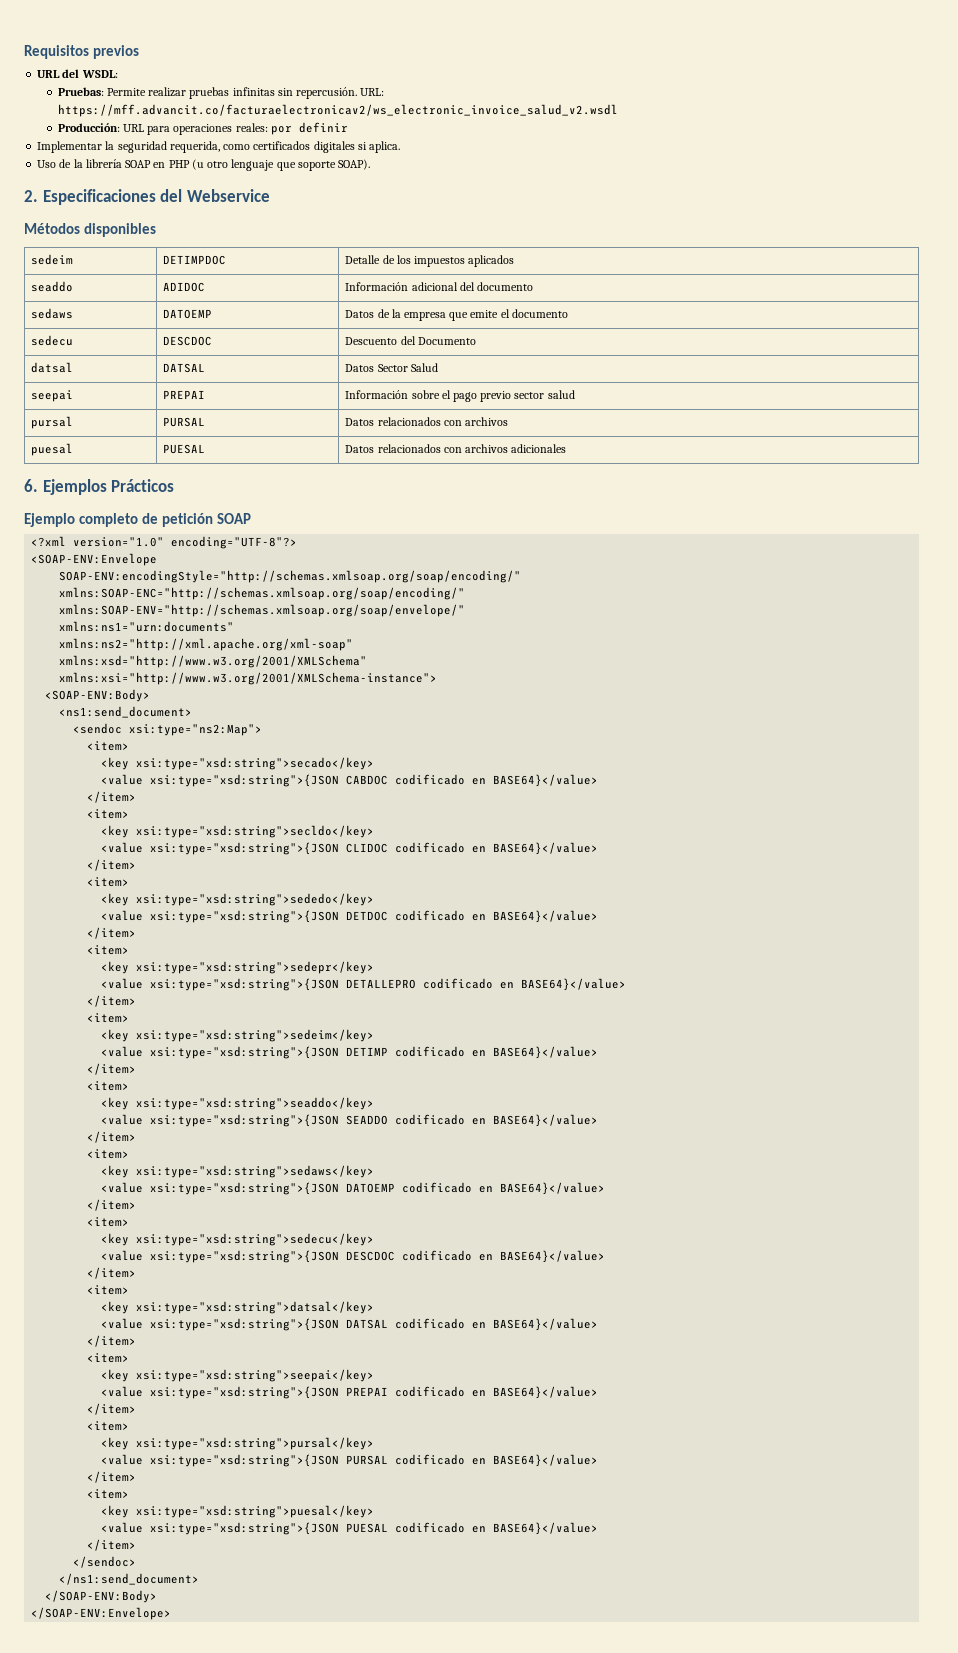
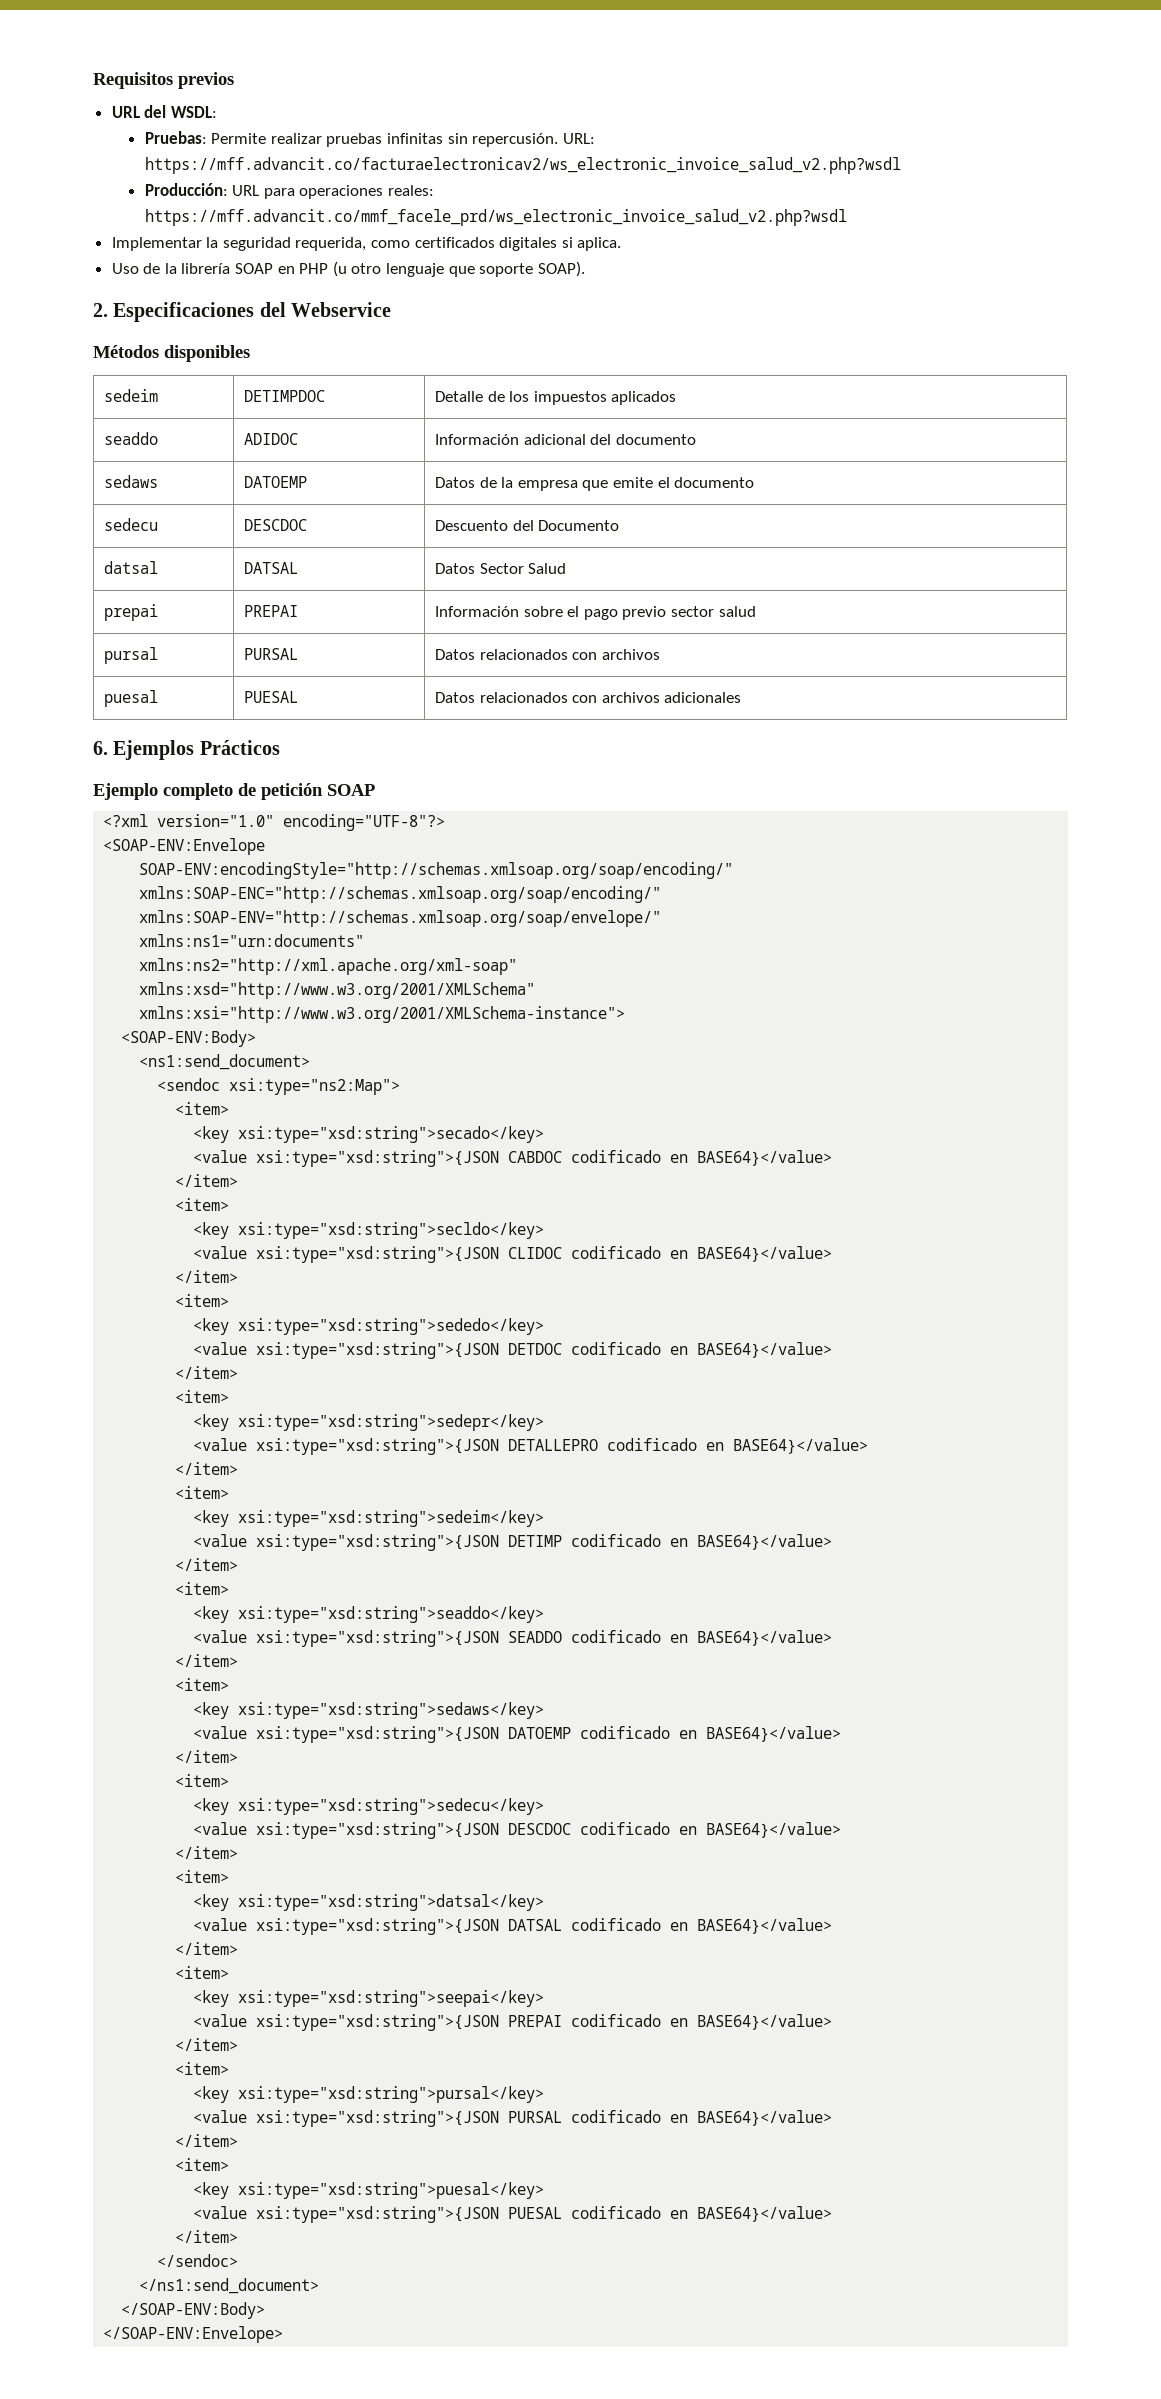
- URL: https://mff.advancit.co/facturaelectronicav2/ws_electronic_invoice_salud_v2.wsdl
+ URL: https://mff.advancit.co/facturaelectronicav2/ws_electronic_invoice_salud_v2.php?wsdl
- Producción: URL para operaciones reales: por definir
+ Producción: URL para operaciones reales: https://mff.advancit.co/mmf_facele_prd/ws_electronic_invoice_salud_v2.php?wsdl
- seepai | PREPAI | Información sobre el pago previo sector salud
+ prepai | PREPAI | Información sobre el pago previo sector salud

